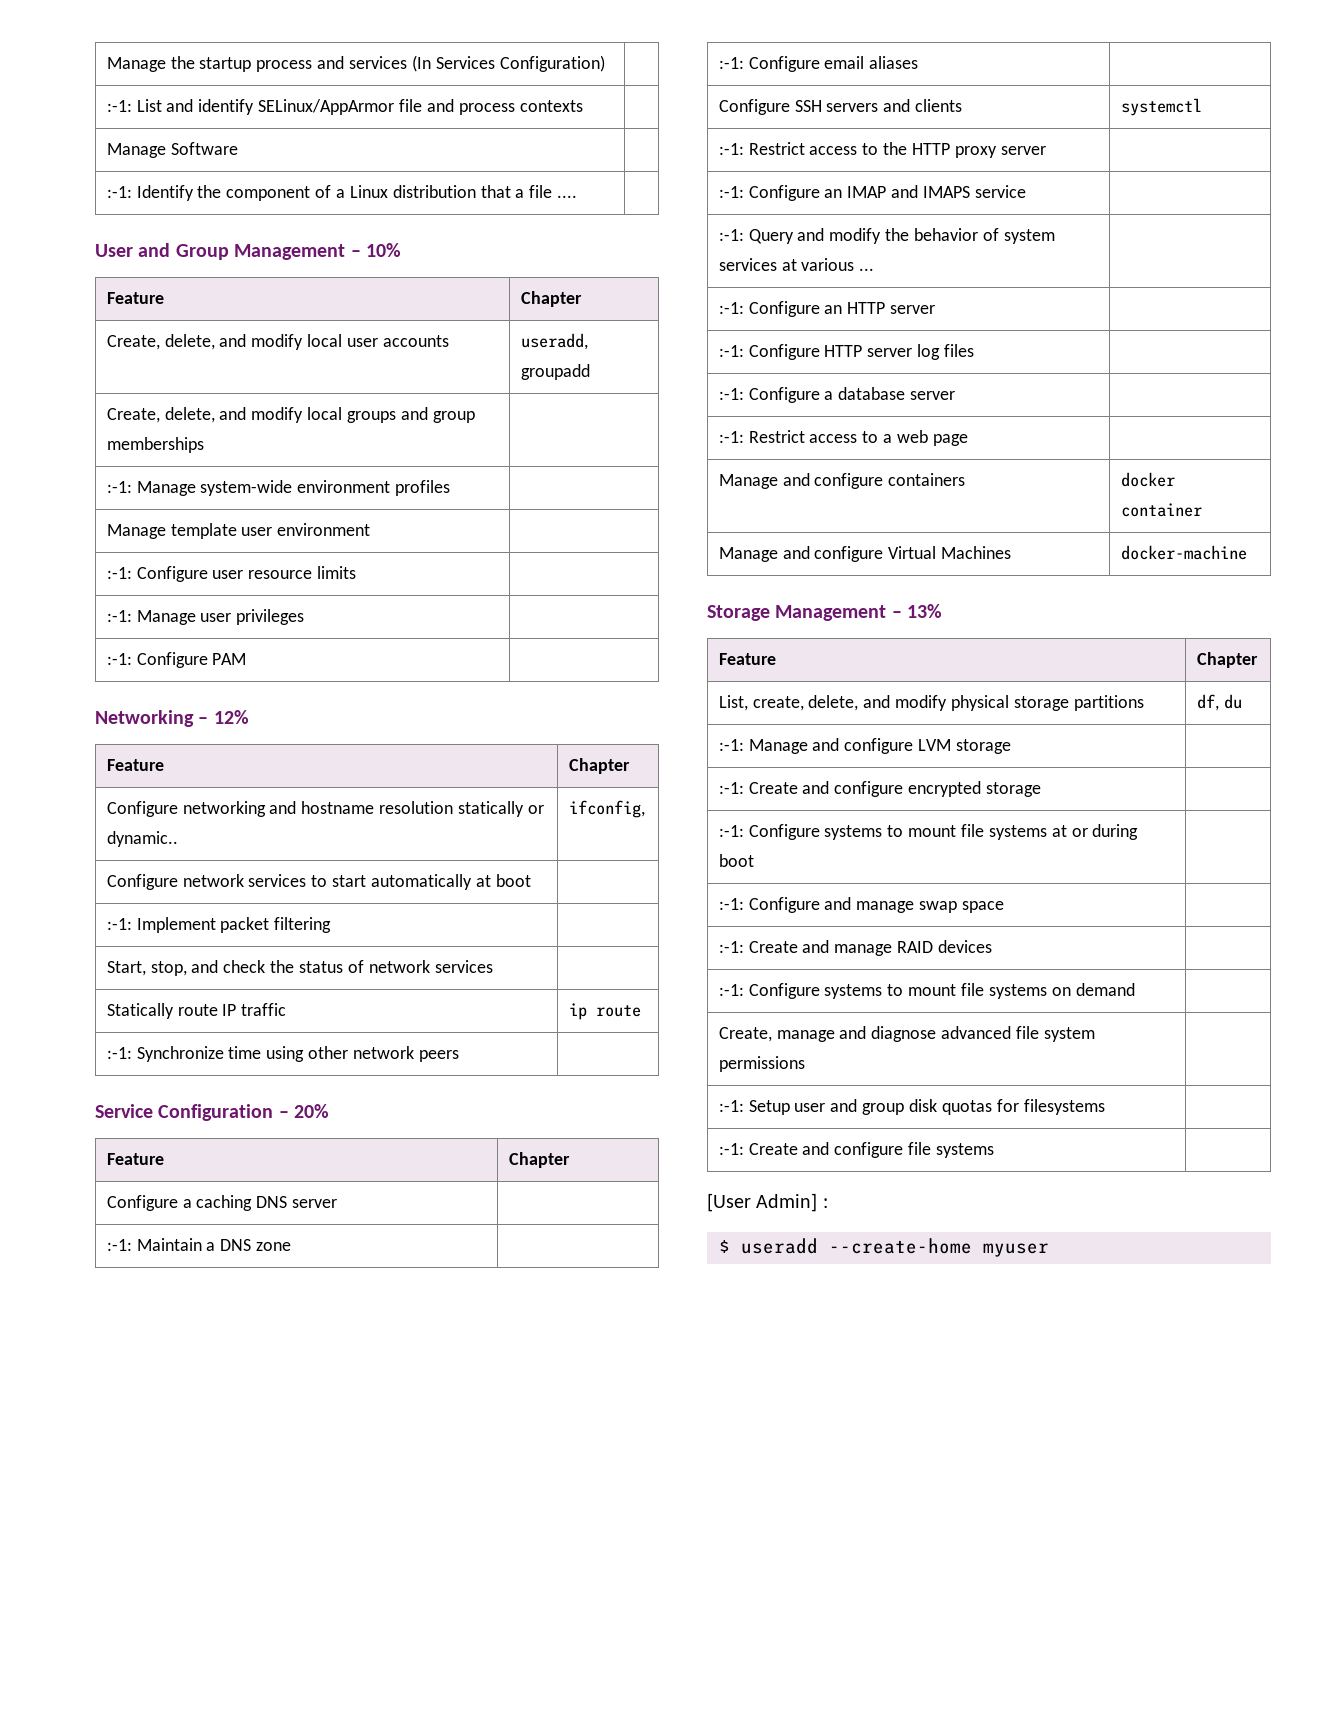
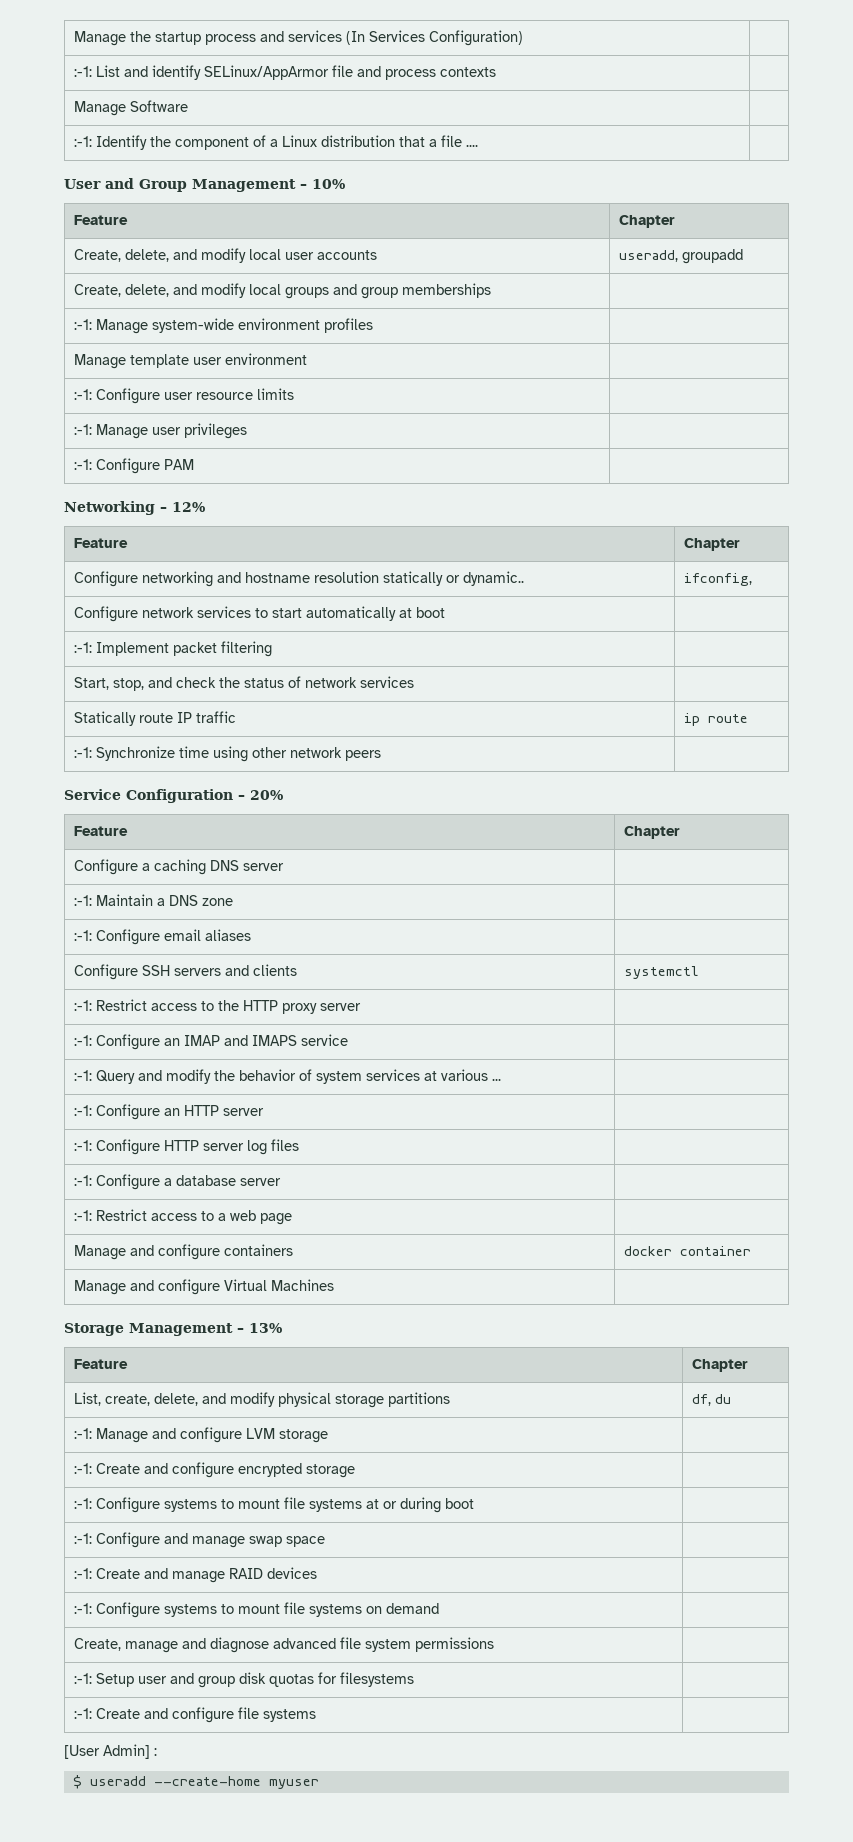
- Manage and configure Virtual Machines | docker-machine
+ Manage and configure Virtual Machines |

